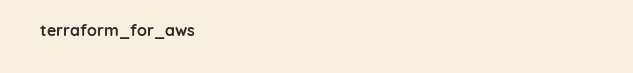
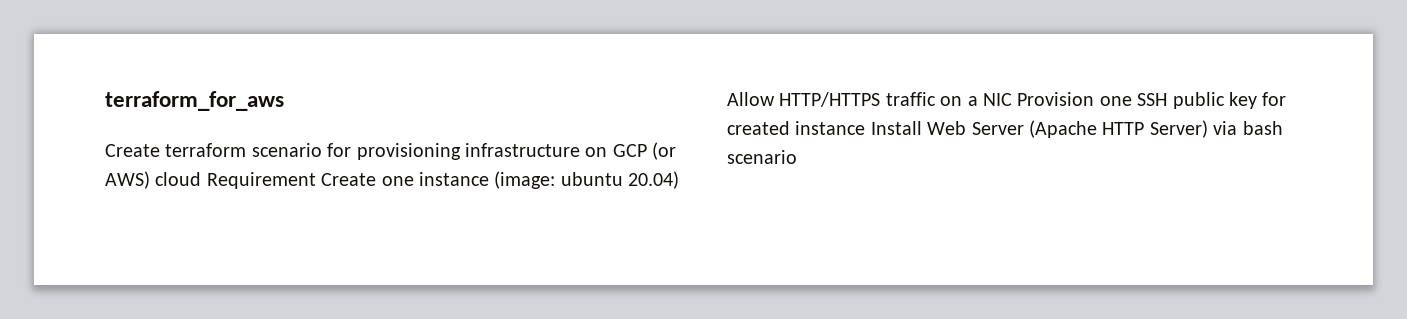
+ Create terraform scenario for provisioning infrastructure on GCP (or AWS) cloud Requirement Create one instance (image: ubuntu 20.04) Allow HTTP/HTTPS traffic on a NIC Provision one SSH public key for created instance Install Web Server (Apache HTTP Server) via bash scenario

